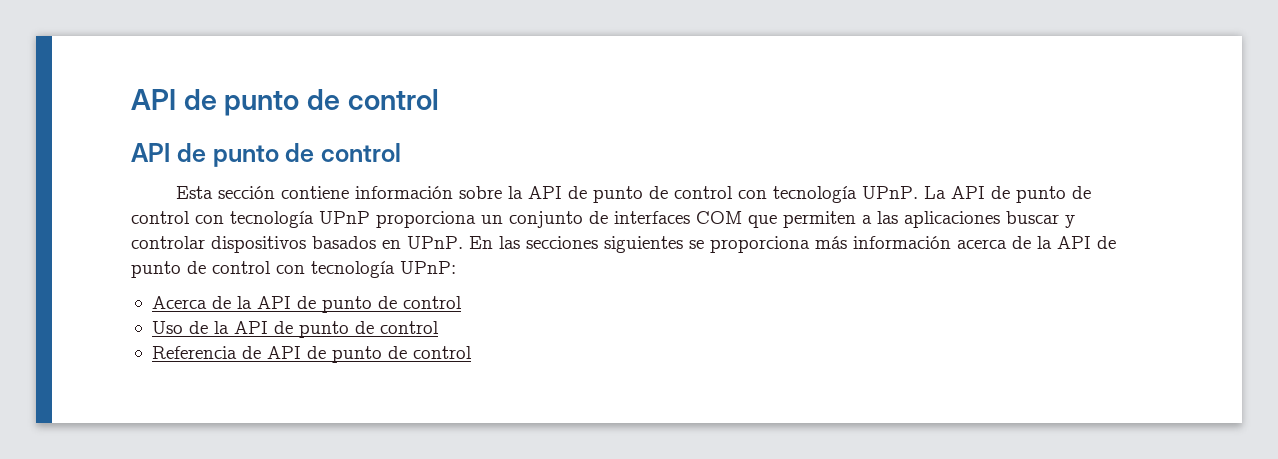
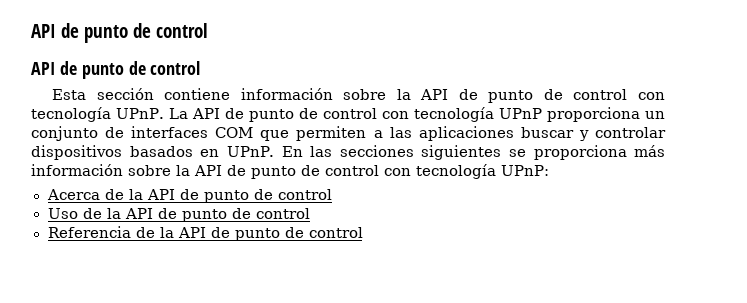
- En las secciones siguientes se proporciona más información acerca de la API de punto de control con tecnología UPnP:
+ En las secciones siguientes se proporciona más información sobre la API de punto de control con tecnología UPnP:
- Referencia de API de punto de control
+ Referencia de la API de punto de control

